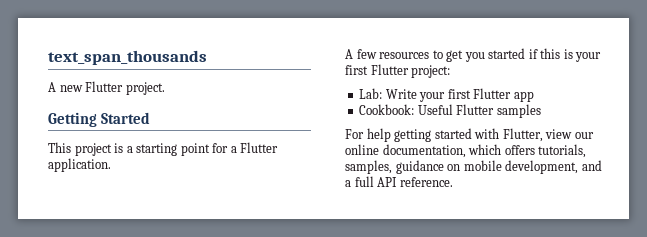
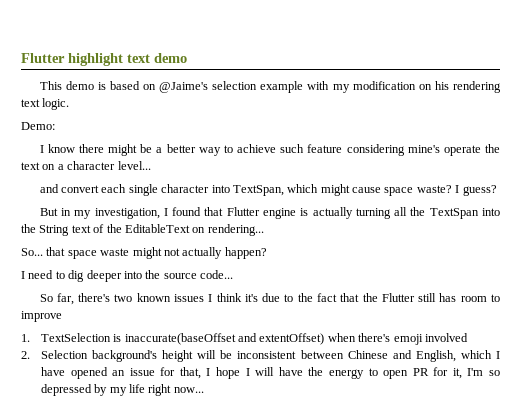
- text_span_thousands
- A new Flutter project.
- Getting Started
- This project is a starting point for a Flutter application.
- A few resources to get you started if this is your first Flutter project:
- Lab: Write your first Flutter app
- Cookbook: Useful Flutter samples
- For help getting started with Flutter, view our online documentation, which offers tutorials, samples, guidance on mobile development, and a full API reference.
+ Flutter highlight text demo
+ This demo is based on @Jaime's selection example with my modification on his rendering text logic.
+ Demo:
+ I know there might be a better way to achieve such feature considering mine's operate the text on a character level...
+ and convert each single character into TextSpan, which might cause space waste? I guess?
+ But in my investigation, I found that Flutter engine is actually turning all the TextSpan into the String text of the EditableText on rendering...
+ So... that space waste might not actually happen?
+ I need to dig deeper into the source code...
+ So far, there's two known issues I think it's due to the fact that the Flutter still has room to improve
+ 1. TextSelection is inaccurate(baseOffset and extentOffset) when there's emoji involved
+ 2. Selection background's height will be inconsistent between Chinese and English, which I have opened an issue for that, I hope I will have the energy to open PR for it, I'm so depressed by my life right now...

